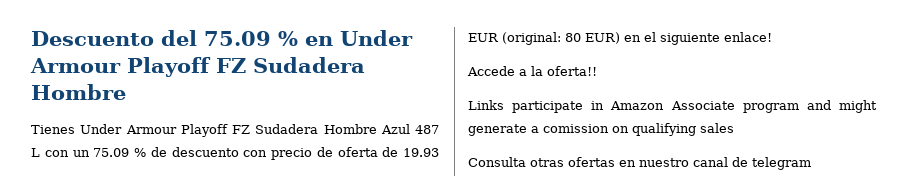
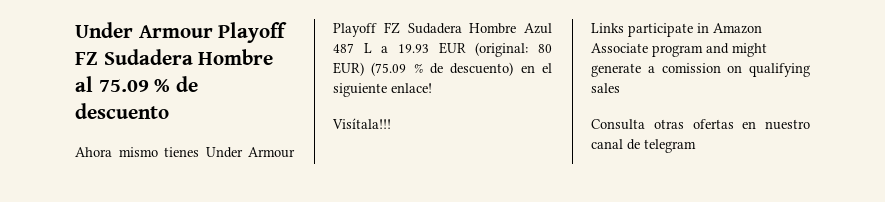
- Descuento del 75.09 % en Under Armour Playoff FZ Sudadera Hombre
- Tienes Under Armour Playoff FZ Sudadera Hombre Azul 487 L con un 75.09 % de descuento con precio de oferta de 19.93 EUR (original: 80 EUR) en el siguiente enlace!
+ Under Armour Playoff FZ Sudadera Hombre al 75.09 % de descuento
+ Ahora mismo tienes Under Armour Playoff FZ Sudadera Hombre Azul 487 L a 19.93 EUR (original: 80 EUR) (75.09 % de descuento) en el siguiente enlace!
- Accede a la oferta!!
+ Visítala!!!

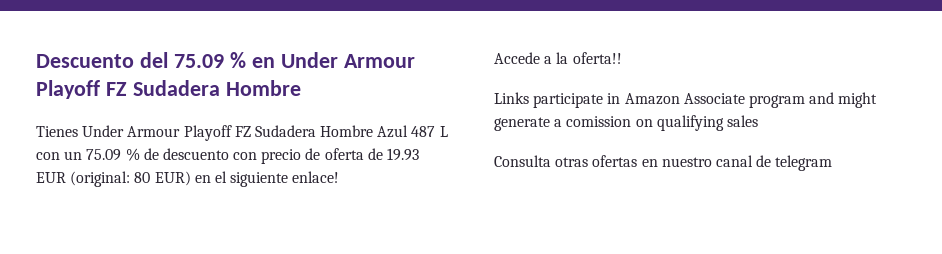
- Under Armour Playoff FZ Sudadera Hombre al 75.09 % de descuento
- Ahora mismo tienes Under Armour Playoff FZ Sudadera Hombre Azul 487 L a 19.93 EUR (original: 80 EUR) (75.09 % de descuento) en el siguiente enlace!
+ Descuento del 75.09 % en Under Armour Playoff FZ Sudadera Hombre
+ Tienes Under Armour Playoff FZ Sudadera Hombre Azul 487 L con un 75.09 % de descuento con precio de oferta de 19.93 EUR (original: 80 EUR) en el siguiente enlace!
- Visítala!!!
+ Accede a la oferta!!

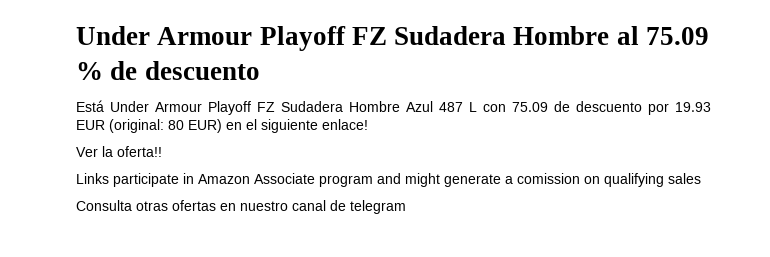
- Descuento del 75.09 % en Under Armour Playoff FZ Sudadera Hombre
- Tienes Under Armour Playoff FZ Sudadera Hombre Azul 487 L con un 75.09 % de descuento con precio de oferta de 19.93 EUR (original: 80 EUR) en el siguiente enlace!
+ Under Armour Playoff FZ Sudadera Hombre al 75.09 % de descuento
+ Está Under Armour Playoff FZ Sudadera Hombre Azul 487 L con 75.09 de descuento por 19.93 EUR (original: 80 EUR) en el siguiente enlace!
- Accede a la oferta!!
+ Ver la oferta!!

